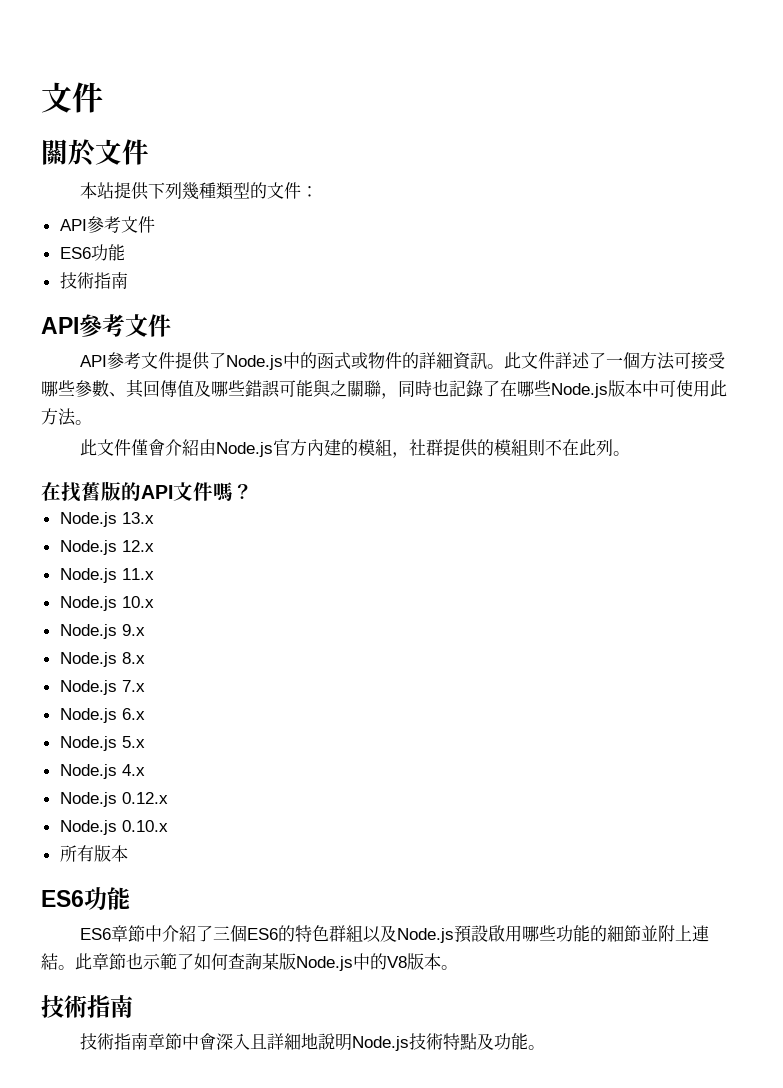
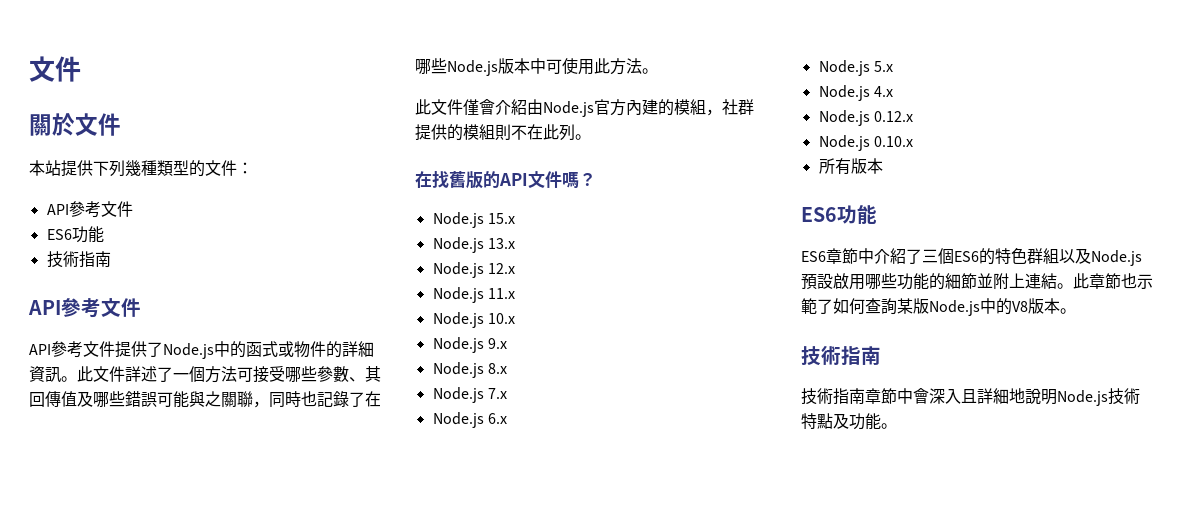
+ Node.js 15.x

